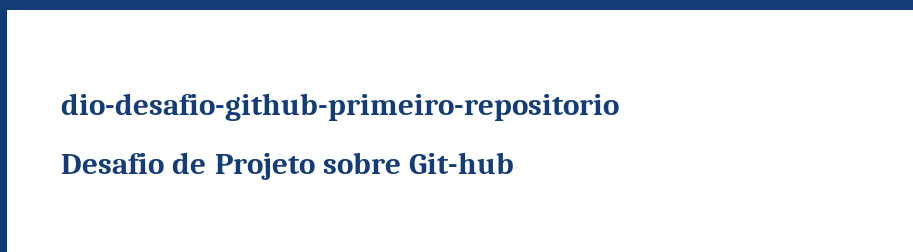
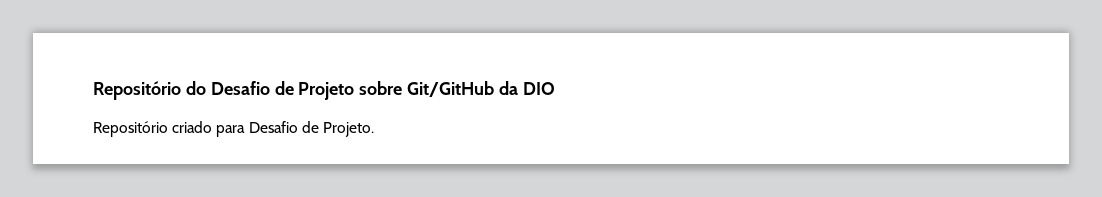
- dio-desafio-github-primeiro-repositorio
- Desafio de Projeto sobre Git-hub
+ Repositório do Desafio de Projeto sobre Git/GitHub da DIO
+ Repositório criado para Desafio de Projeto.

